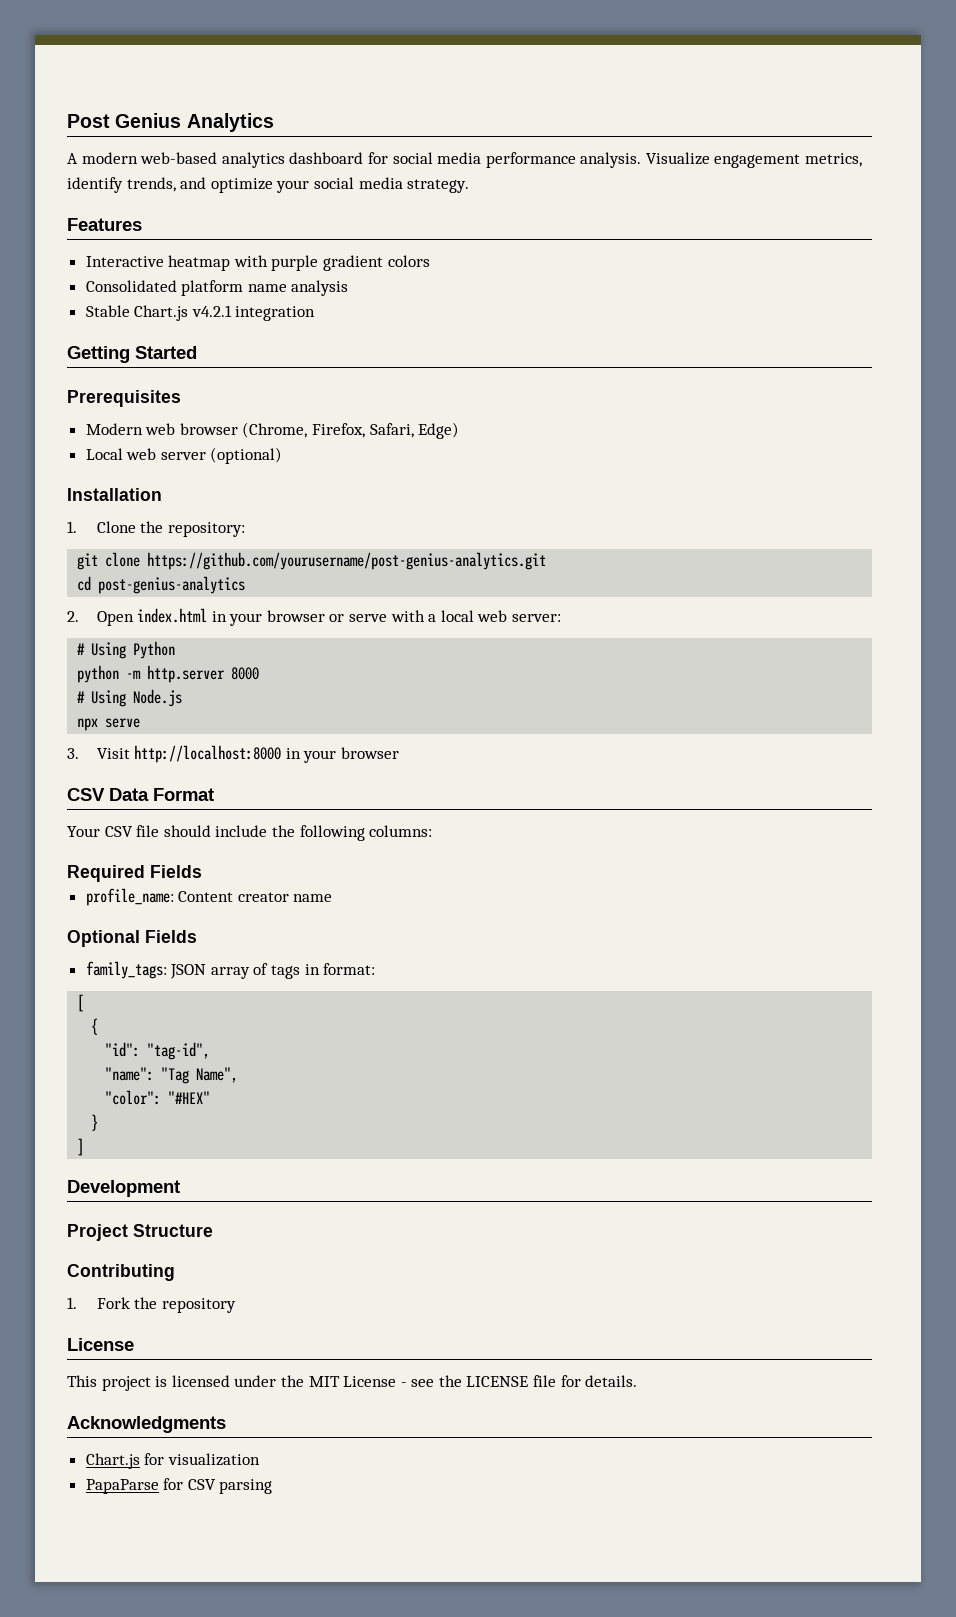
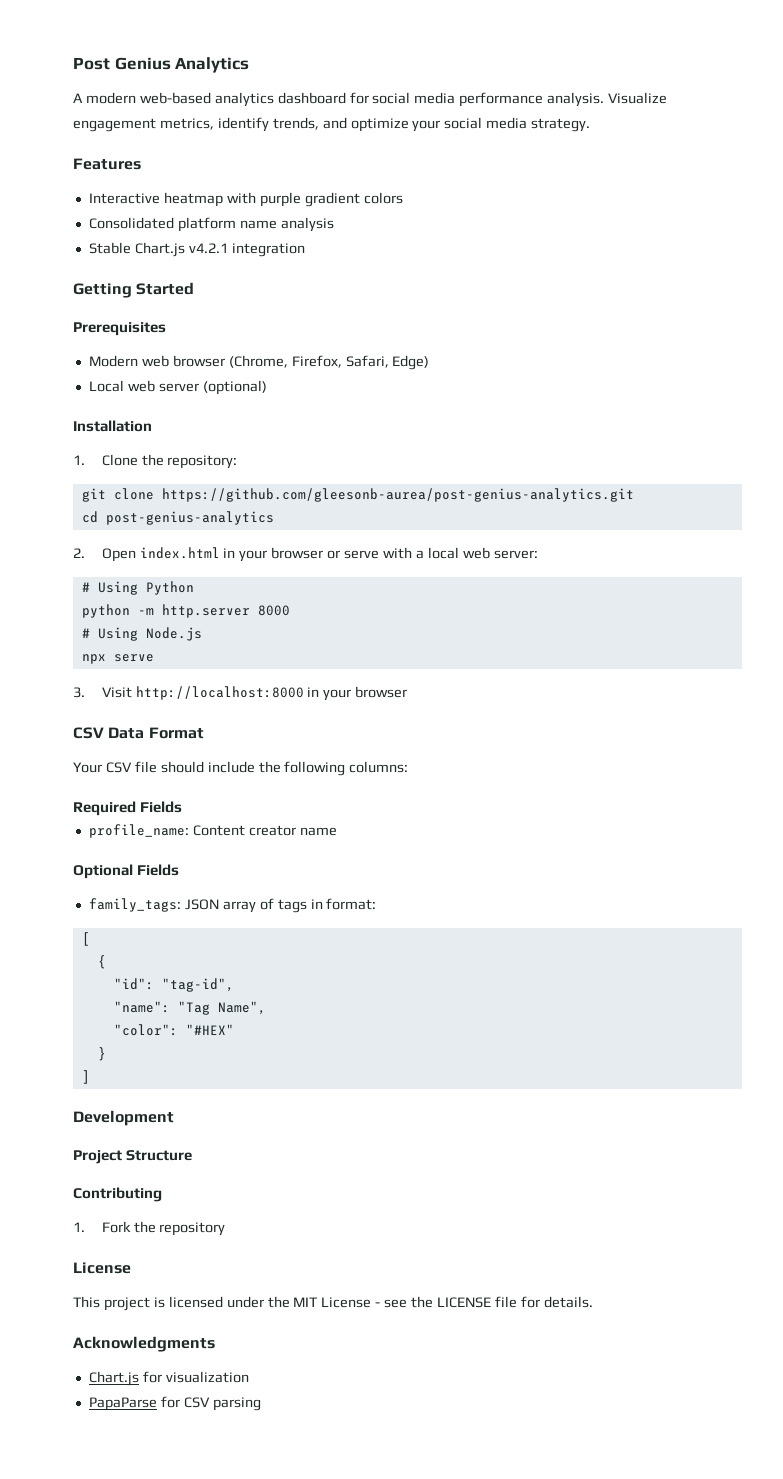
- git clone https://github.com/yourusername/post-genius-analytics.git
+ git clone https://github.com/gleesonb-aurea/post-genius-analytics.git

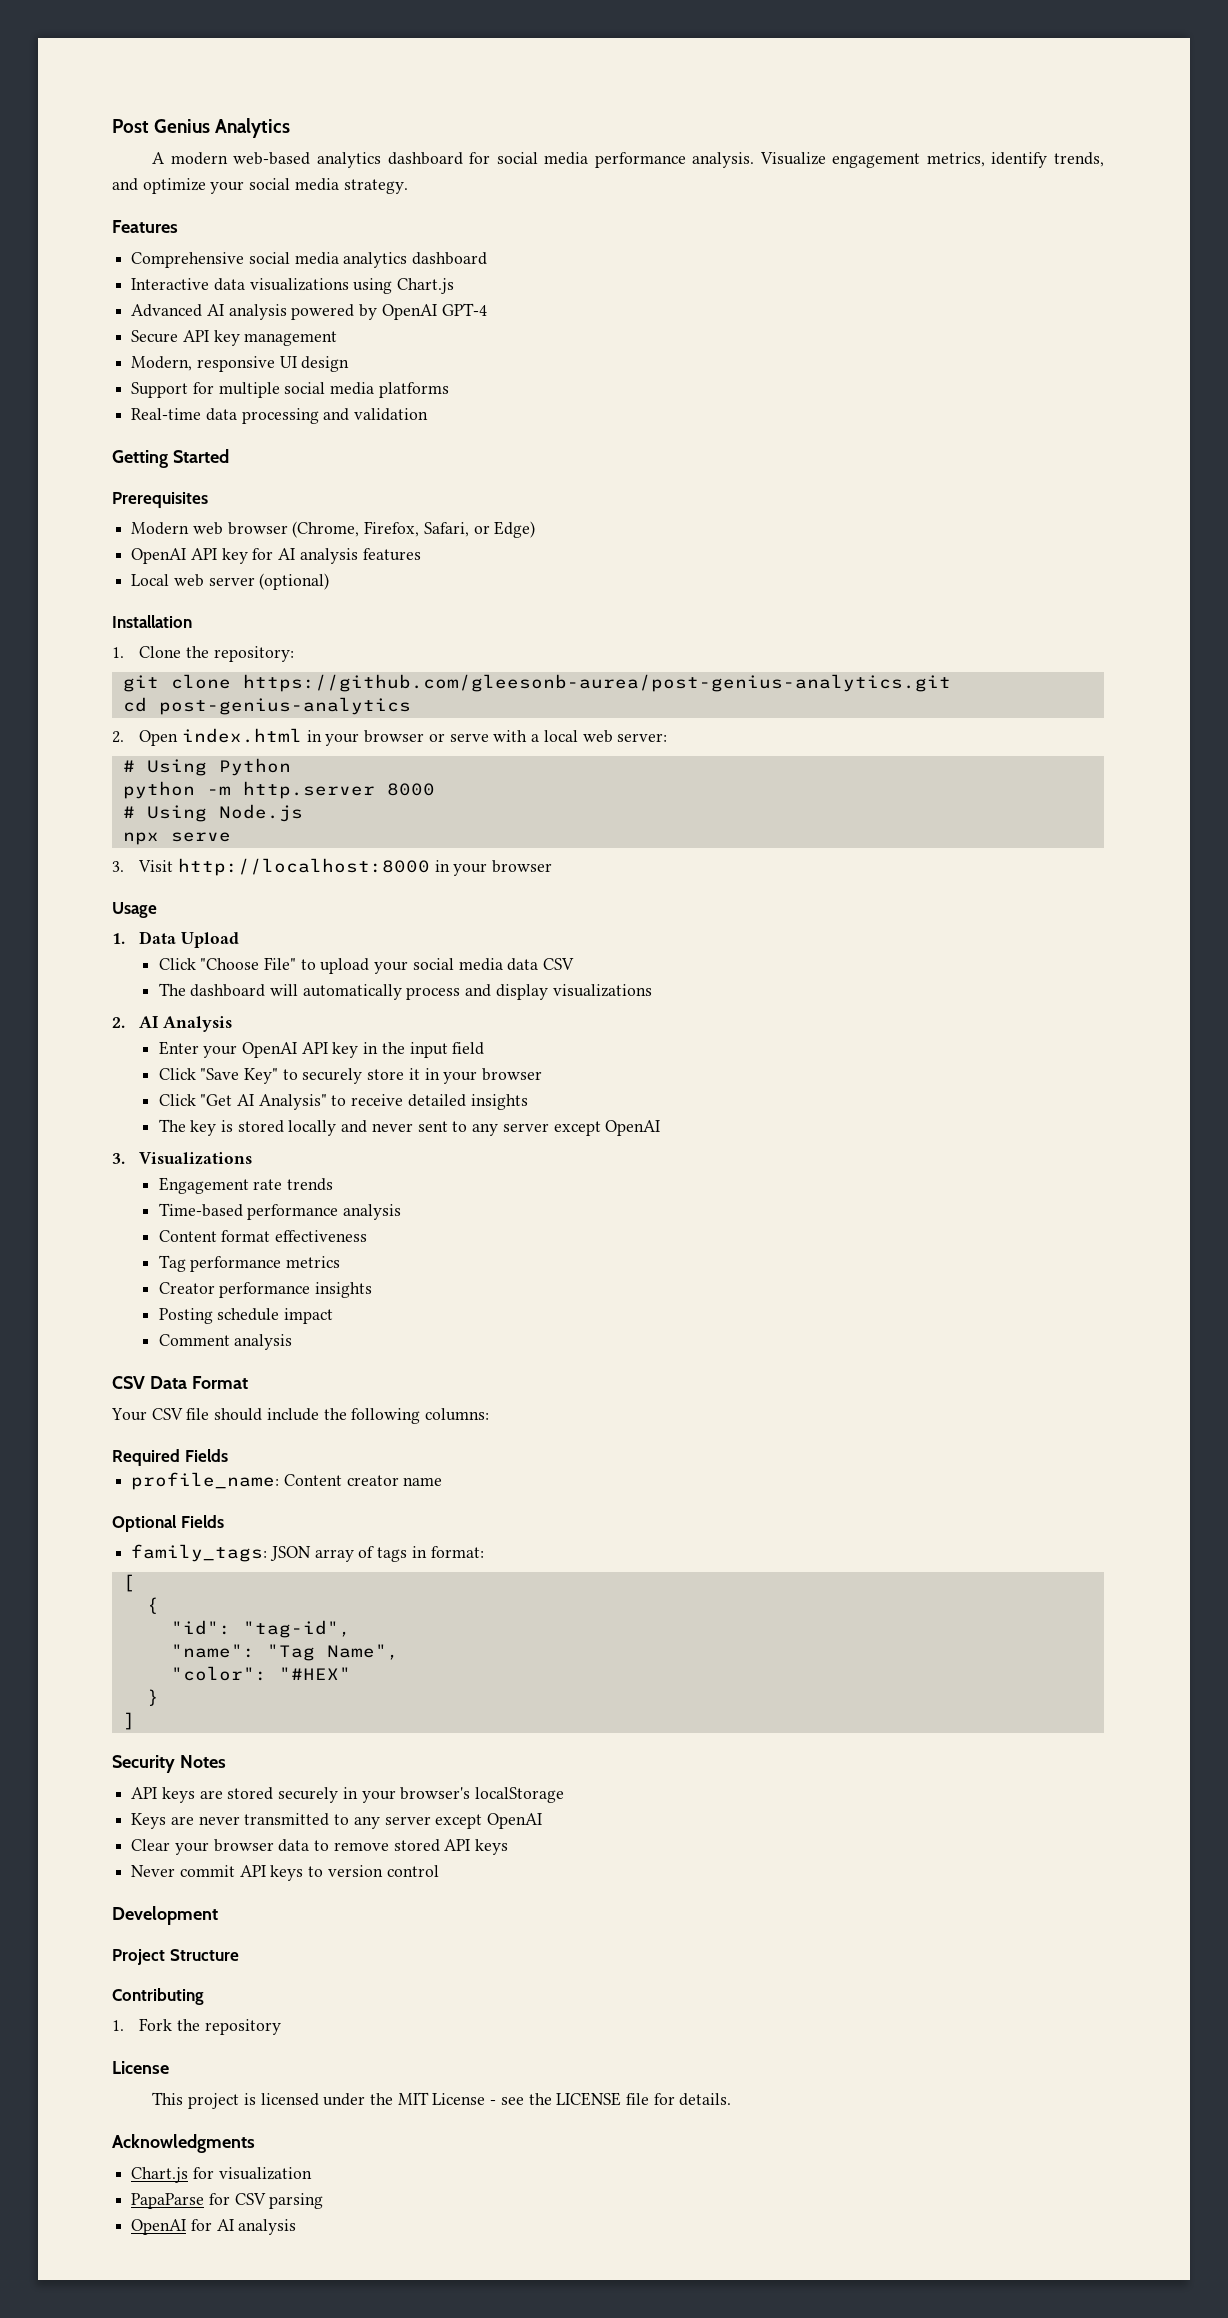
- Interactive heatmap with purple gradient colors
- Consolidated platform name analysis
- Stable Chart.js v4.2.1 integration
+ Comprehensive social media analytics dashboard
+ Interactive data visualizations using Chart.js
+ Advanced AI analysis powered by OpenAI GPT-4
+ Secure API key management
+ Modern, responsive UI design
+ Support for multiple social media platforms
+ Real-time data processing and validation
- Modern web browser (Chrome, Firefox, Safari, Edge)
+ Modern web browser (Chrome, Firefox, Safari, or Edge)
+ OpenAI API key for AI analysis features
+ Usage
+ 1. Data Upload
+ Click "Choose File" to upload your social media data CSV
+ The dashboard will automatically process and display visualizations
+ 2. AI Analysis
+ Enter your OpenAI API key in the input field
+ Click "Save Key" to securely store it in your browser
+ Click "Get AI Analysis" to receive detailed insights
+ The key is stored locally and never sent to any server except OpenAI
+ 3. Visualizations
+ Engagement rate trends
+ Time-based performance analysis
+ Content format effectiveness
+ Tag performance metrics
+ Creator performance insights
+ Posting schedule impact
+ Comment analysis
+ Security Notes
+ API keys are stored securely in your browser's localStorage
+ Keys are never transmitted to any server except OpenAI
+ Clear your browser data to remove stored API keys
+ Never commit API keys to version control
+ OpenAI for AI analysis

